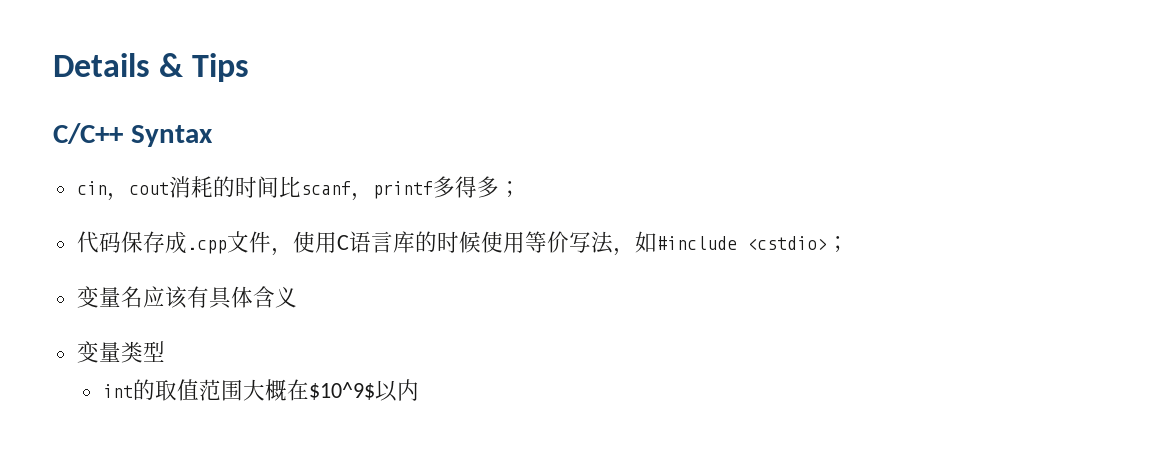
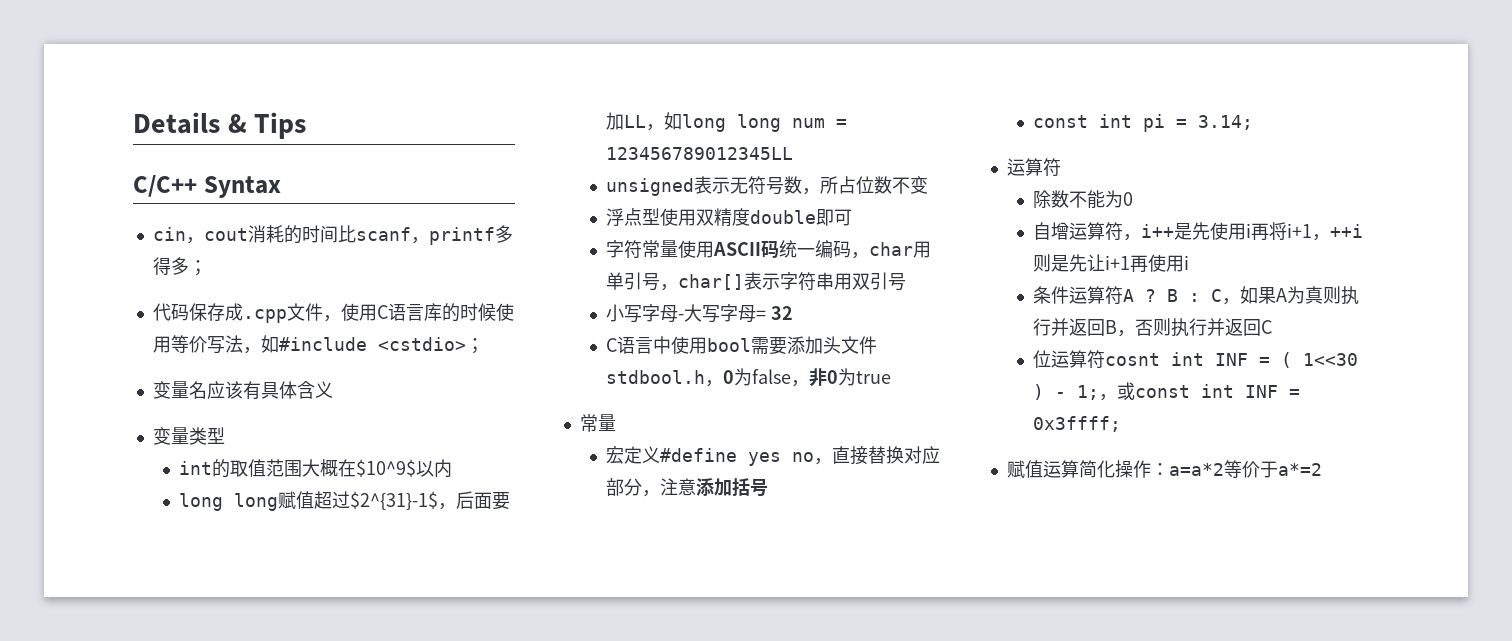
+ long long赋值超过$2^{31}-1$，后面要加LL，如long long num = 123456789012345LL
+ unsigned表示无符号数，所占位数不变
+ 浮点型使用双精度double即可
+ 字符常量使用ASCII码统一编码，char用单引号，char[]表示字符串用双引号
+ 小写字母-大写字母= 32
+ C语言中使用bool需要添加头文件stdbool.h，0为false，非0为true
+ 常量
+ 宏定义#define yes no，直接替换对应部分，注意添加括号
+ const int pi = 3.14;
+ 运算符
+ 除数不能为0
+ 自增运算符，i++是先使用i再将i+1，++i则是先让i+1再使用i
+ 条件运算符A ? B : C，如果A为真则执行并返回B，否则执行并返回C
+ 位运算符cosnt int INF = ( 1<<30 ) - 1;，或const int INF = 0x3ffff;
+ 赋值运算简化操作：a=a*2等价于a*=2

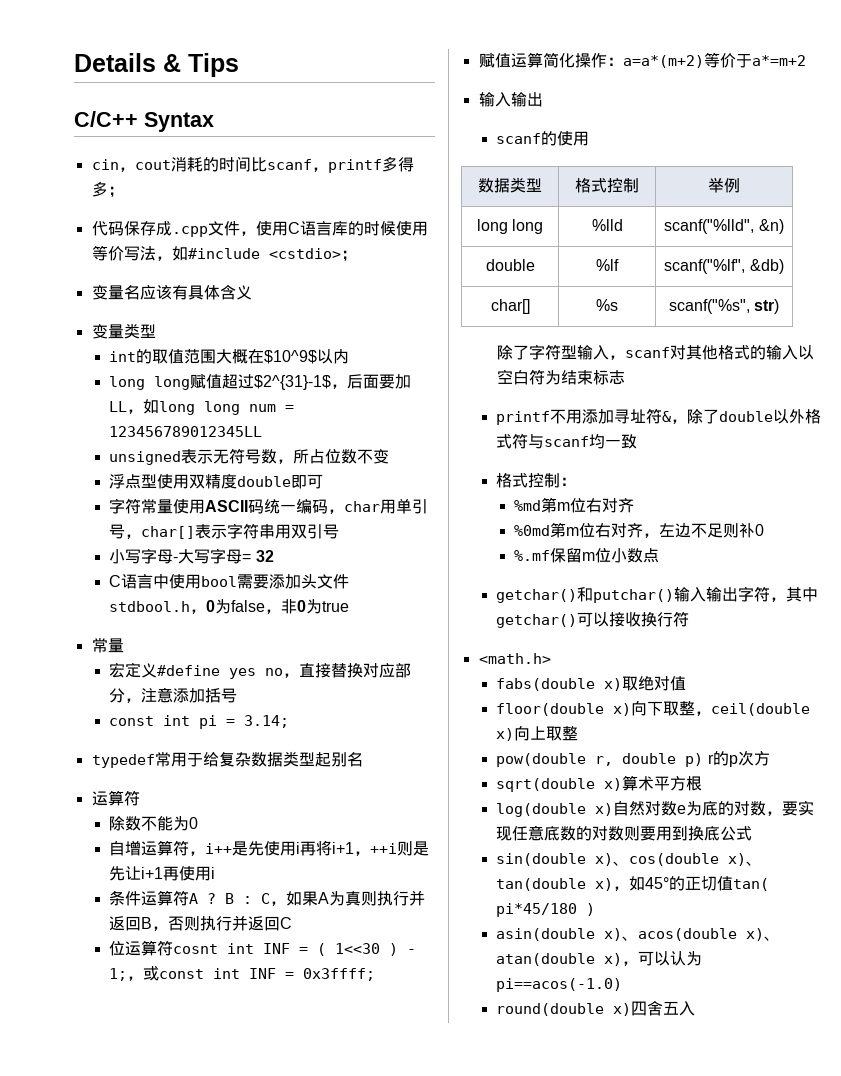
+ typedef常用于给复杂数据类型起别名
- 赋值运算简化操作：a=a*2等价于a*=2
+ 赋值运算简化操作：a=a*(m+2)等价于a*=m+2
+ 输入输出
+ scanf的使用
+ 数据类型 | 格式控制 | 举例
+ long long | %lld | scanf("%lld", &n)
+ double | %lf | scanf("%lf", &db)
+ char[] | %s | scanf("%s", str)
+ 除了字符型输入，scanf对其他格式的输入以空白符为结束标志
+ printf不用添加寻址符&，除了double以外格式符与scanf均一致
+ 格式控制：
+ %md第m位右对齐
+ %0md第m位右对齐，左边不足则补0
+ %.mf保留m位小数点
+ getchar()和putchar()输入输出字符，其中getchar()可以接收换行符
+ <math.h>
+ fabs(double x)取绝对值
+ floor(double x)向下取整，ceil(double x)向上取整
+ pow(double r, double p) r的p次方
+ sqrt(double x)算术平方根
+ log(double x)自然对数e为底的对数，要实现任意底数的对数则要用到换底公式
+ sin(double x)、cos(double x)、tan(double x)，如45°的正切值tan( pi*45/180 )
+ asin(double x)、acos(double x)、atan(double x)，可以认为pi==acos(-1.0)
+ round(double x)四舍五入

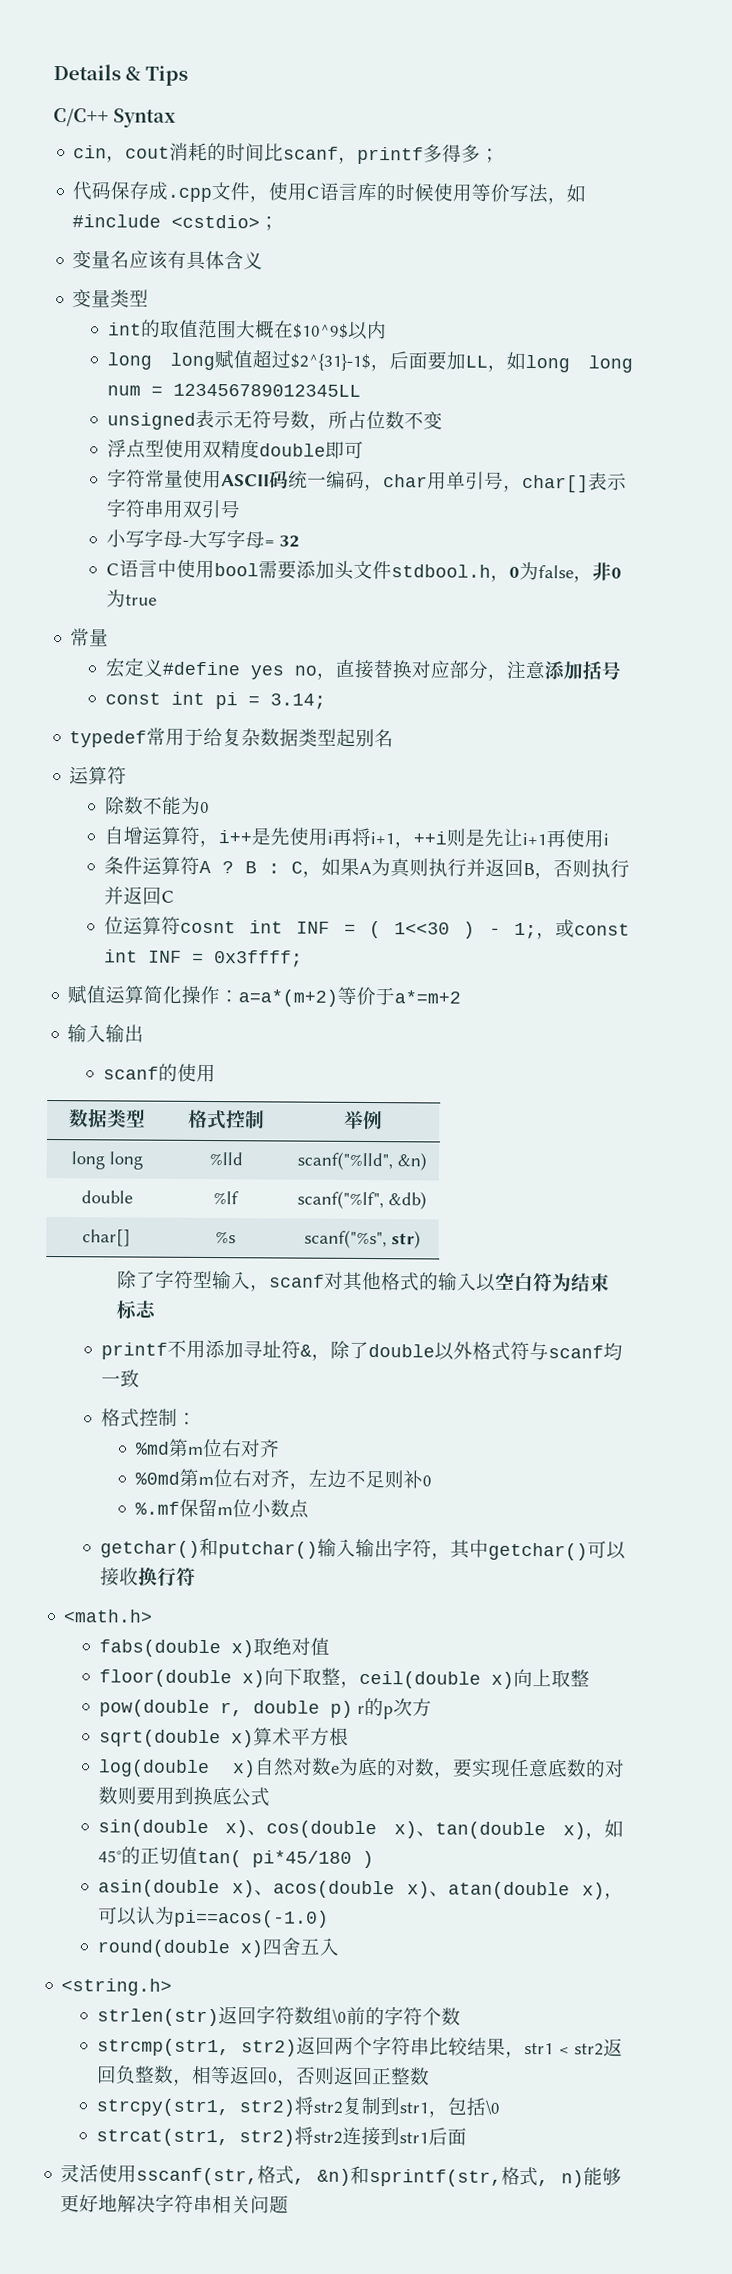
+ <string.h>
+ strlen(str)返回字符数组\0前的字符个数
+ strcmp(str1, str2)返回两个字符串比较结果，str1 < str2返回负整数，相等返回0，否则返回正整数
+ strcpy(str1, str2)将str2复制到str1，包括\0
+ strcat(str1, str2)将str2连接到str1后面
+ 灵活使用sscanf(str,格式, &n)和sprintf(str,格式, n)能够更好地解决字符串相关问题

